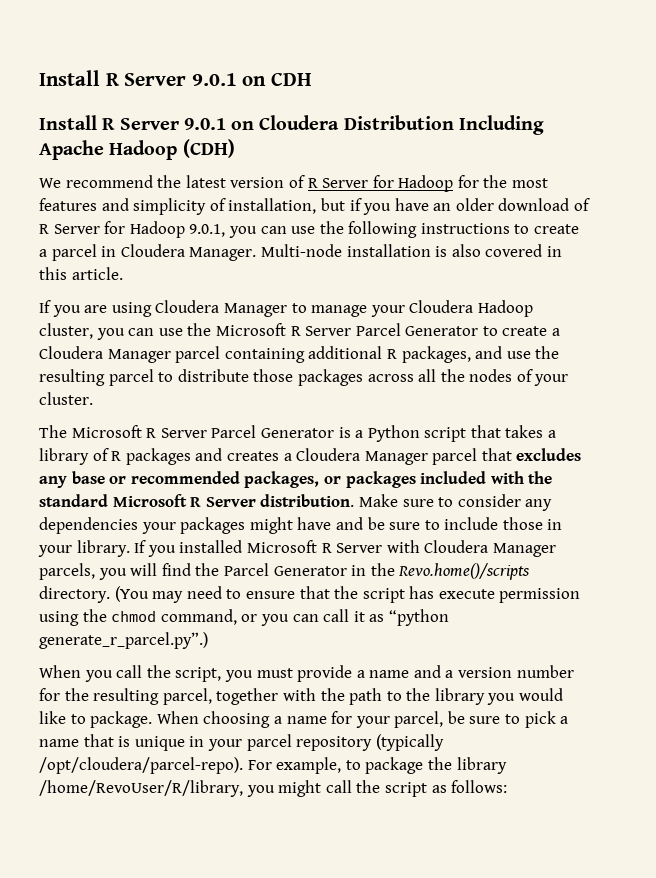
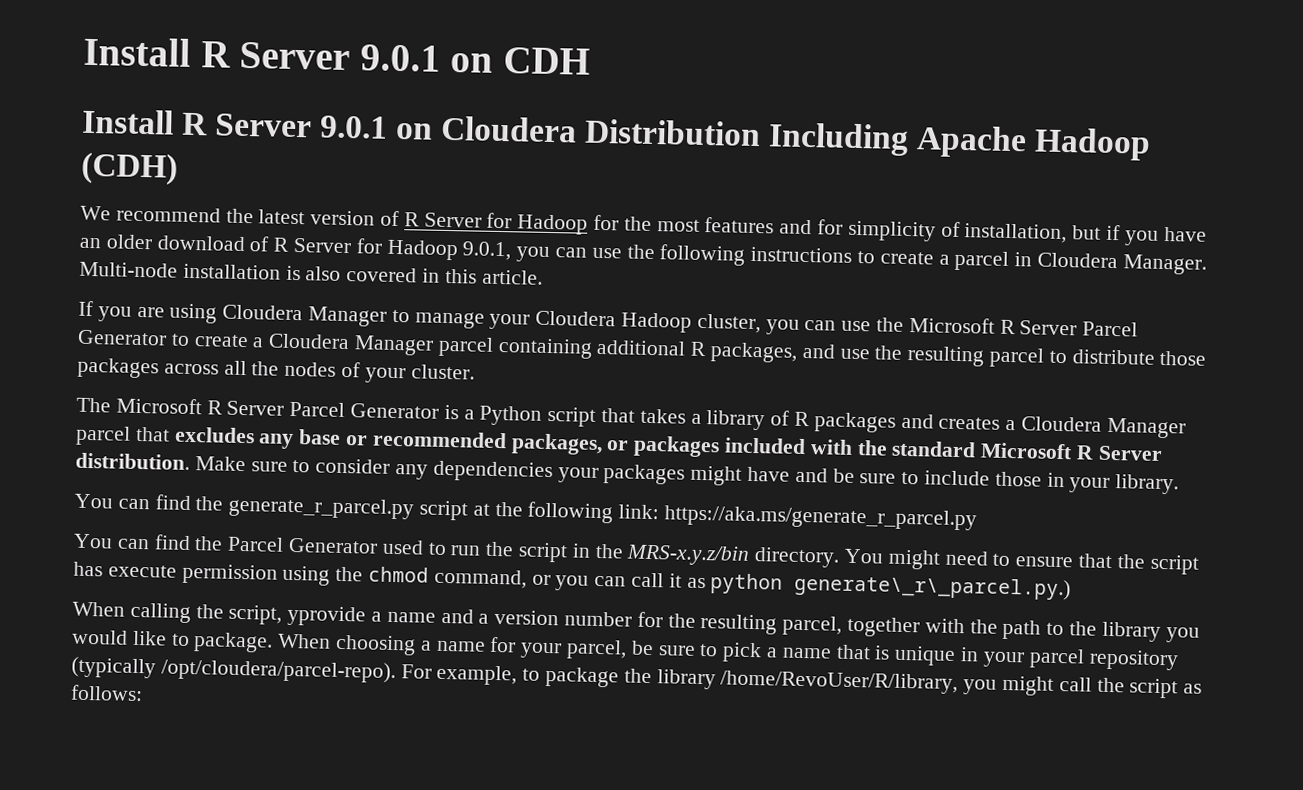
- We recommend the latest version of R Server for Hadoop for the most features and simplicity of installation, but if you have an older download of R Server for Hadoop 9.0.1, you can use the following instructions to create a parcel in Cloudera Manager.
+ We recommend the latest version of R Server for Hadoop for the most features and for simplicity of installation, but if you have an older download of R Server for Hadoop 9.0.1, you can use the following instructions to create a parcel in Cloudera Manager.
- Make sure to consider any dependencies your packages might have and be sure to include those in your library. If you installed Microsoft R Server with Cloudera Manager parcels, you will find the Parcel Generator in the Revo.home()/scripts directory. (You may need to ensure that the script has execute permission using the chmod command, or you can call it as “python generate_r_parcel.py”.)
- When you call the script, you must provide a name and a version number for the resulting parcel, together with the path to the library you would like to package.
+ Make sure to consider any dependencies your packages might have and be sure to include those in your library.
+ You can find the generate_r_parcel.py script at the following link: https://aka.ms/generate_r_parcel.py
+ You can find the Parcel Generator used to run the script in the MRS-x.y.z/bin directory. You might need to ensure that the script has execute permission using the chmod command, or you can call it as python generate\_r\_parcel.py.)
+ When calling the script, yprovide a name and a version number for the resulting parcel, together with the path to the library you would like to package.

